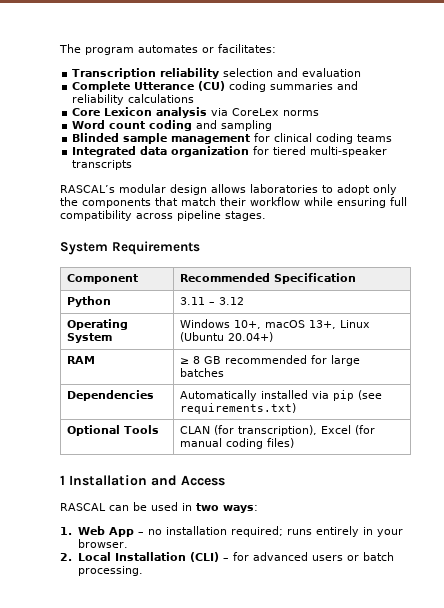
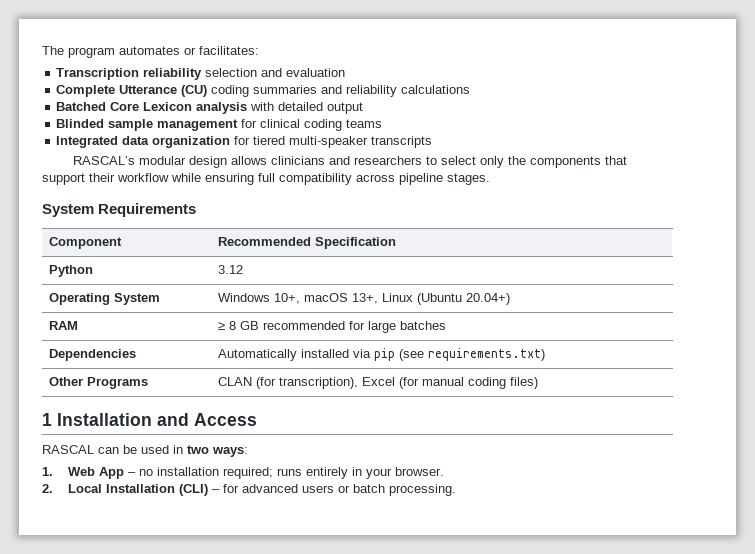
- Core Lexicon analysis via CoreLex norms
- Word count coding and sampling
+ Batched Core Lexicon analysis with detailed output
- RASCAL’s modular design allows laboratories to adopt only the components that match their workflow while ensuring full compatibility across pipeline stages.
+ RASCAL’s modular design allows clinicians and researchers to select only the components that support their workflow while ensuring full compatibility across pipeline stages.
- Python | 3.11 – 3.12
+ Python | 3.12
- Optional Tools | CLAN (for transcription), Excel (for manual coding files)
+ Other Programs | CLAN (for transcription), Excel (for manual coding files)

